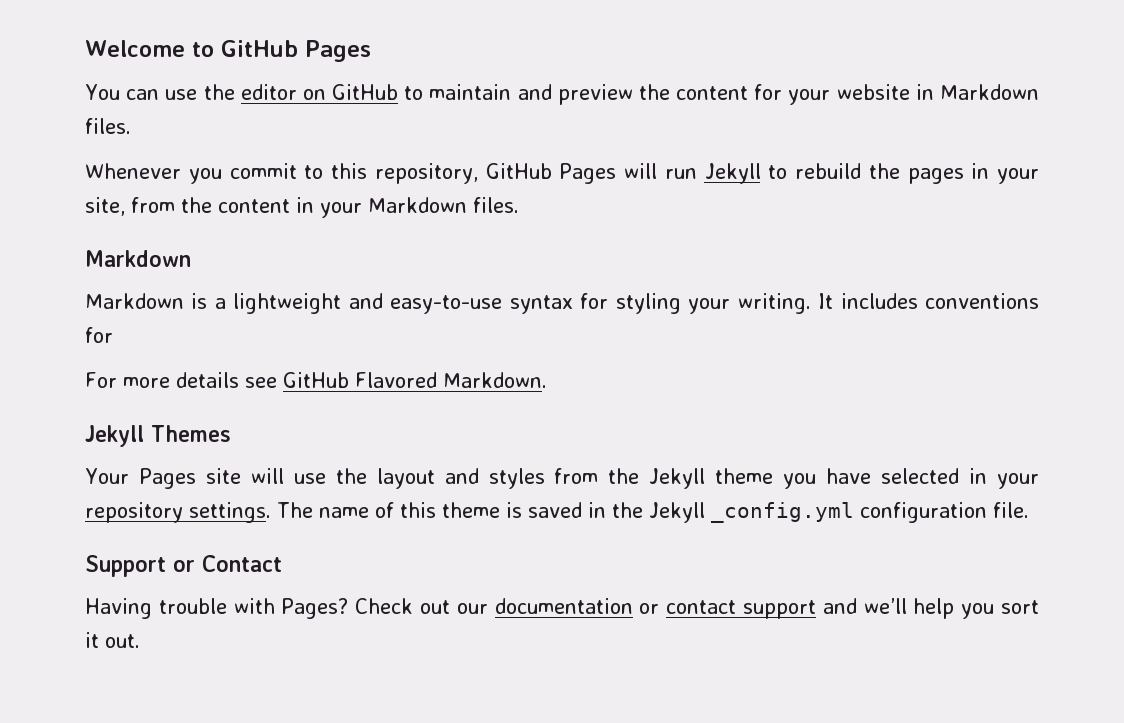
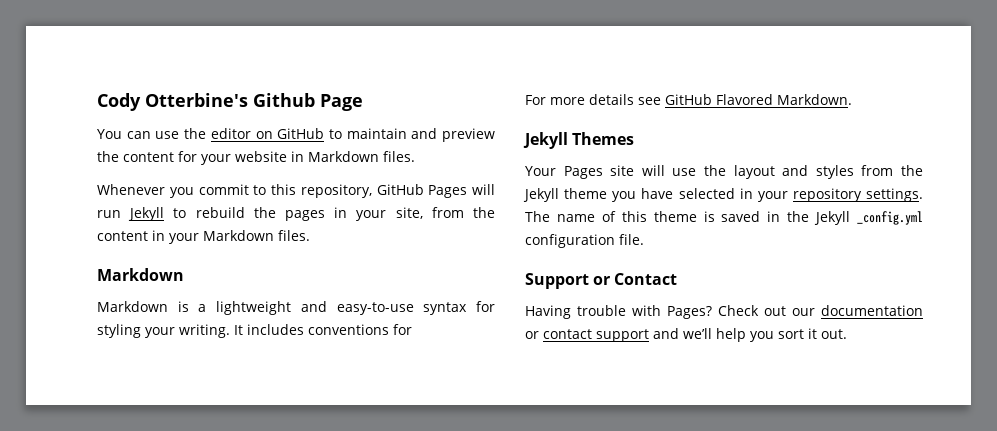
- Welcome to GitHub Pages
+ Cody Otterbine's Github Page

